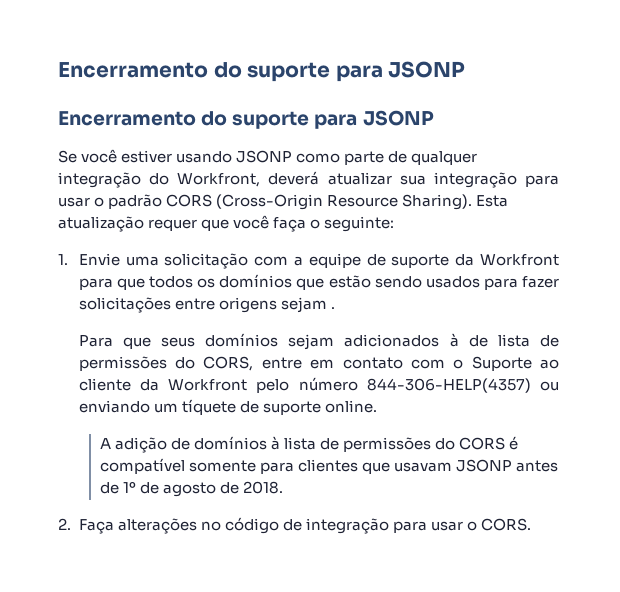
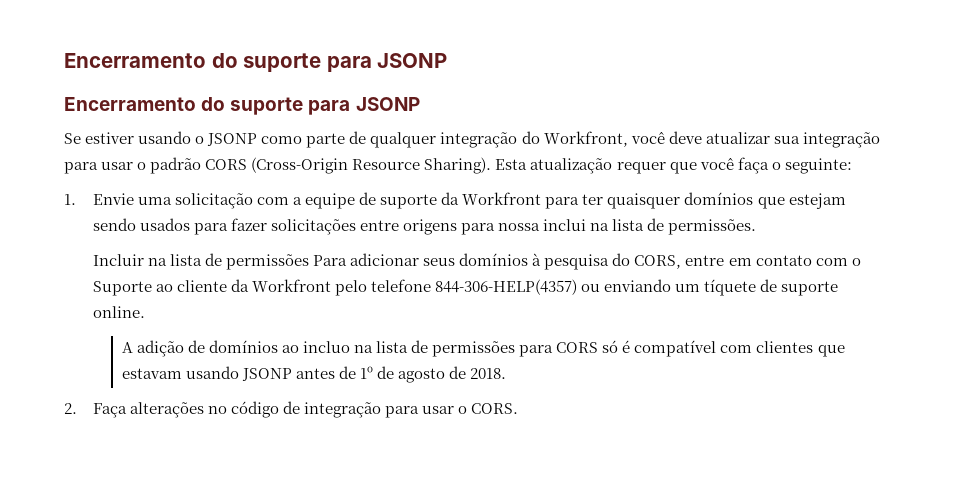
- Se você estiver usando JSONP como parte de qualquer integração do Workfront, deverá atualizar sua integração para usar o padrão CORS (Cross-Origin Resource Sharing).
+ Se estiver usando o JSONP como parte de qualquer integração do Workfront, você deve atualizar sua integração para usar o padrão CORS (Cross-Origin Resource Sharing).
- 1. Envie uma solicitação com a equipe de suporte da Workfront para que todos os domínios que estão sendo usados para fazer solicitações entre origens sejam .
- Para que seus domínios sejam adicionados à de lista de permissões do CORS, entre em contato com o Suporte ao cliente da Workfront pelo número 844-306-HELP(4357) ou enviando um tíquete de suporte online.
+ 1. Envie uma solicitação com a equipe de suporte da Workfront para ter quaisquer domínios que estejam sendo usados para fazer solicitações entre origens para nossa inclui na lista de permissões.
+ Incluir na lista de permissões Para adicionar seus domínios à pesquisa do CORS, entre em contato com o Suporte ao cliente da Workfront pelo telefone 844-306-HELP(4357) ou enviando um tíquete de suporte online.
- A adição de domínios à lista de permissões do CORS é compatível somente para clientes que usavam JSONP antes de 1º de agosto de 2018.
+ A adição de domínios ao incluo na lista de permissões para CORS só é compatível com clientes que estavam usando JSONP antes de 1º de agosto de 2018.

